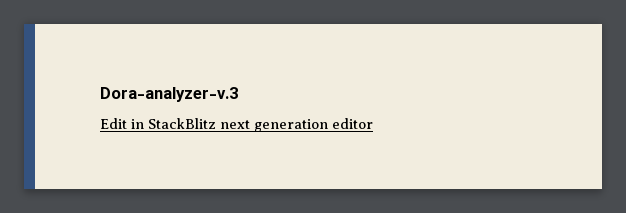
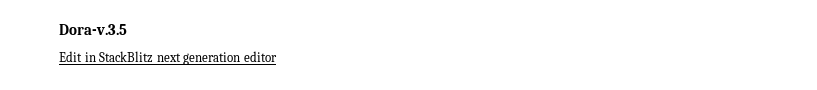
- Dora-analyzer-v.3
+ Dora-v.3.5

